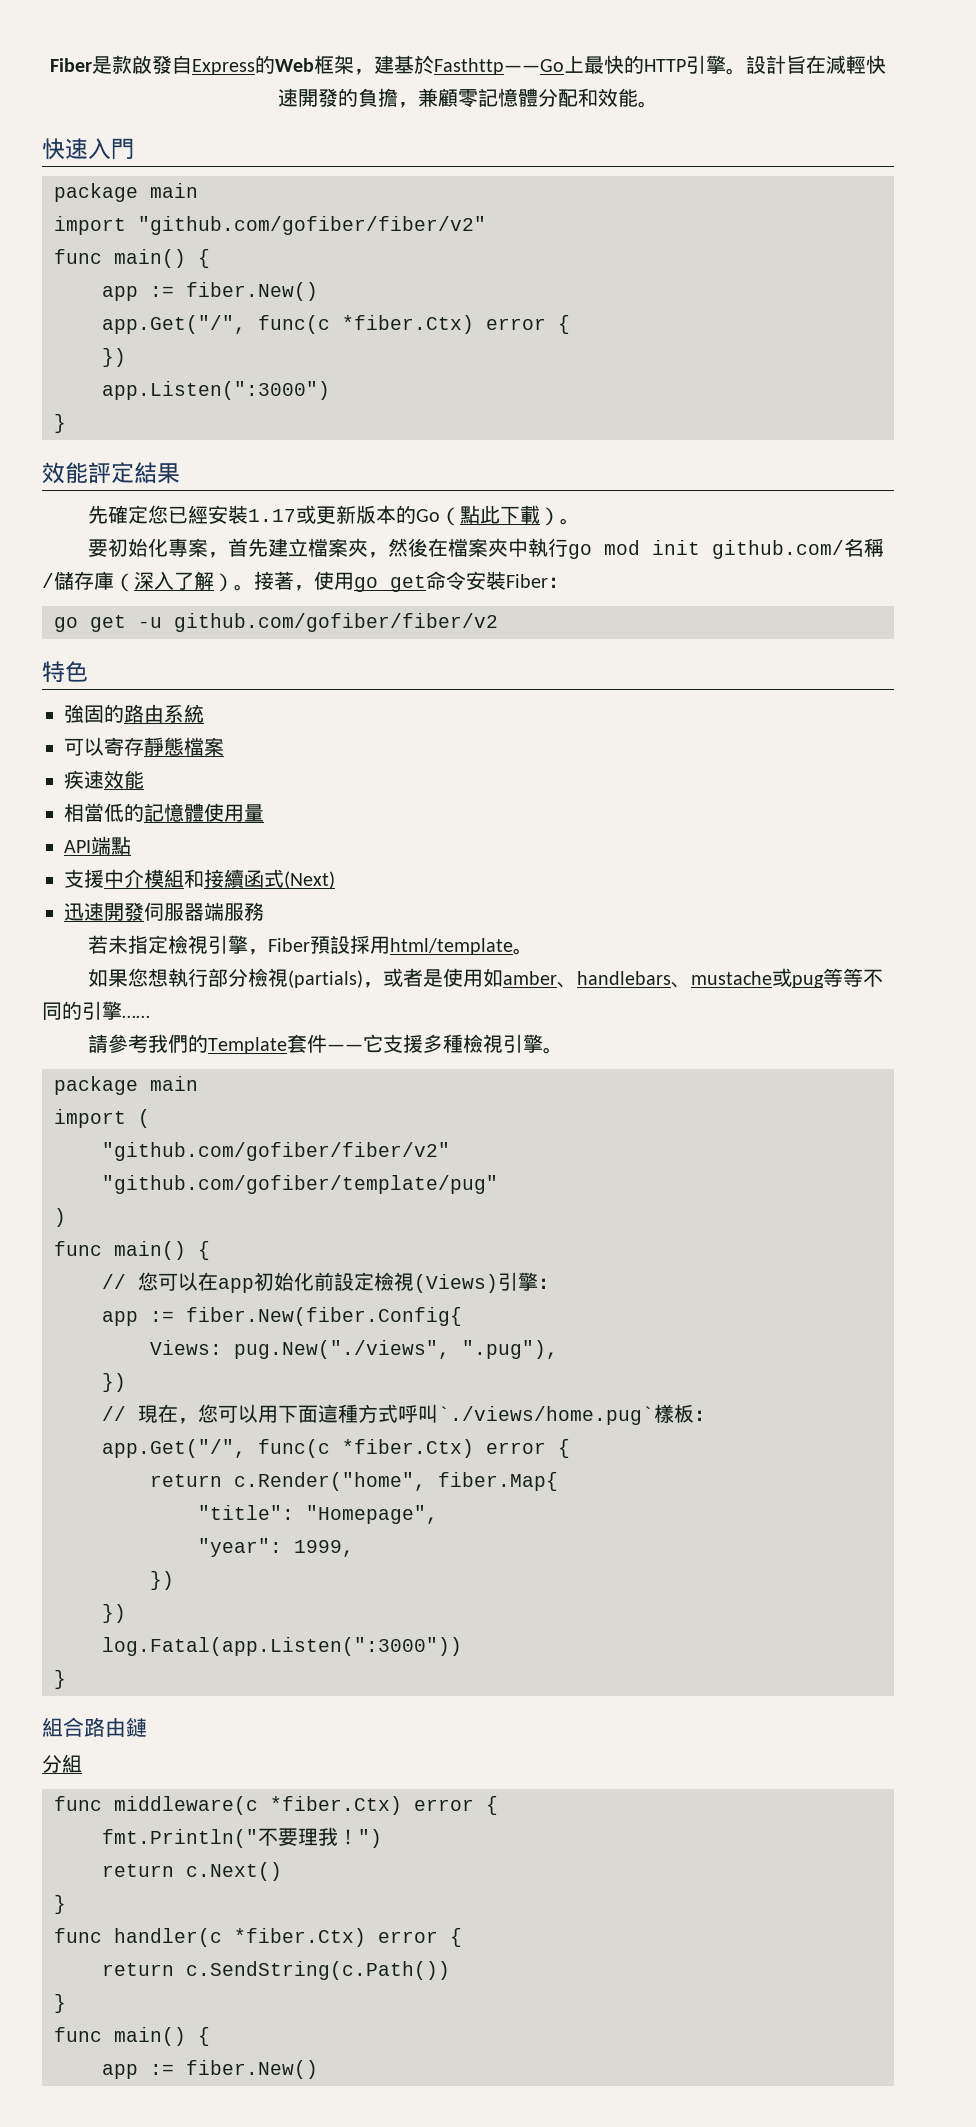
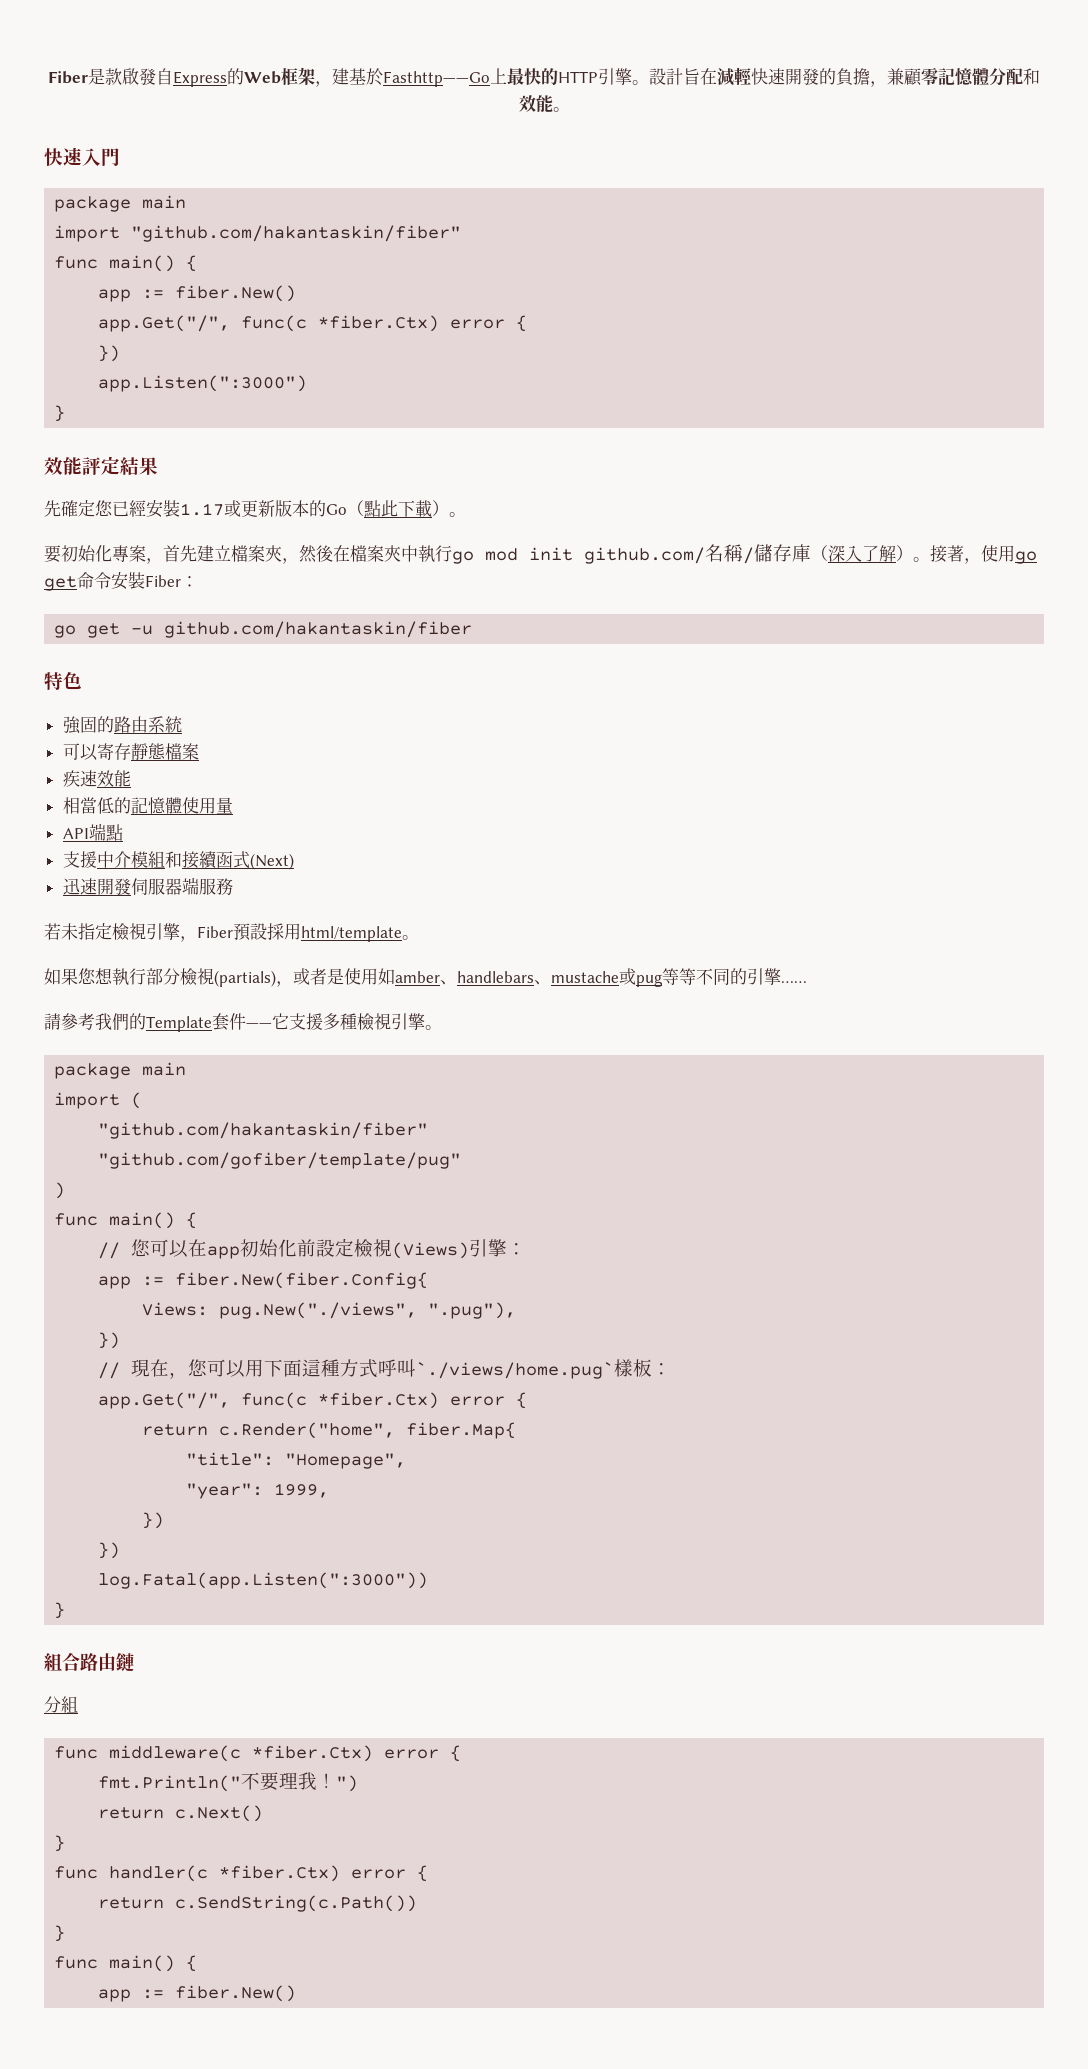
- import "github.com/gofiber/fiber/v2"
+ import "github.com/hakantaskin/fiber"
- go get -u github.com/gofiber/fiber/v2
+ go get -u github.com/hakantaskin/fiber
  import (
- "github.com/gofiber/fiber/v2"
+ "github.com/hakantaskin/fiber"

